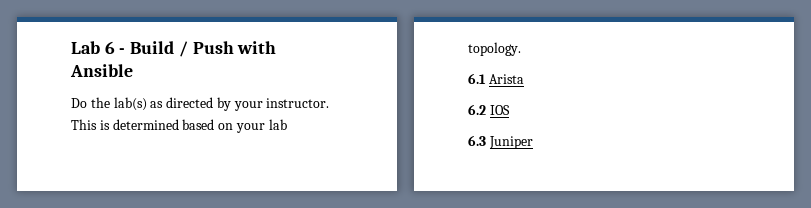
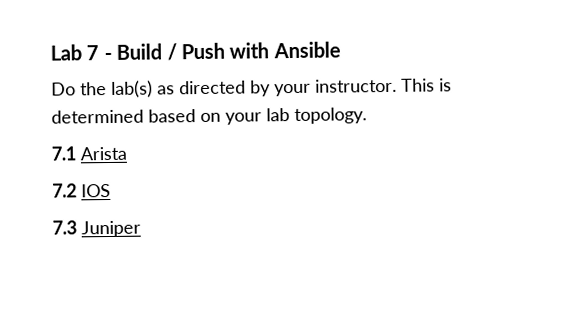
- Lab 6 - Build / Push with Ansible
+ Lab 7 - Build / Push with Ansible
- 6.1 Arista
+ 7.1 Arista
- 6.2 IOS
+ 7.2 IOS
- 6.3 Juniper
+ 7.3 Juniper

